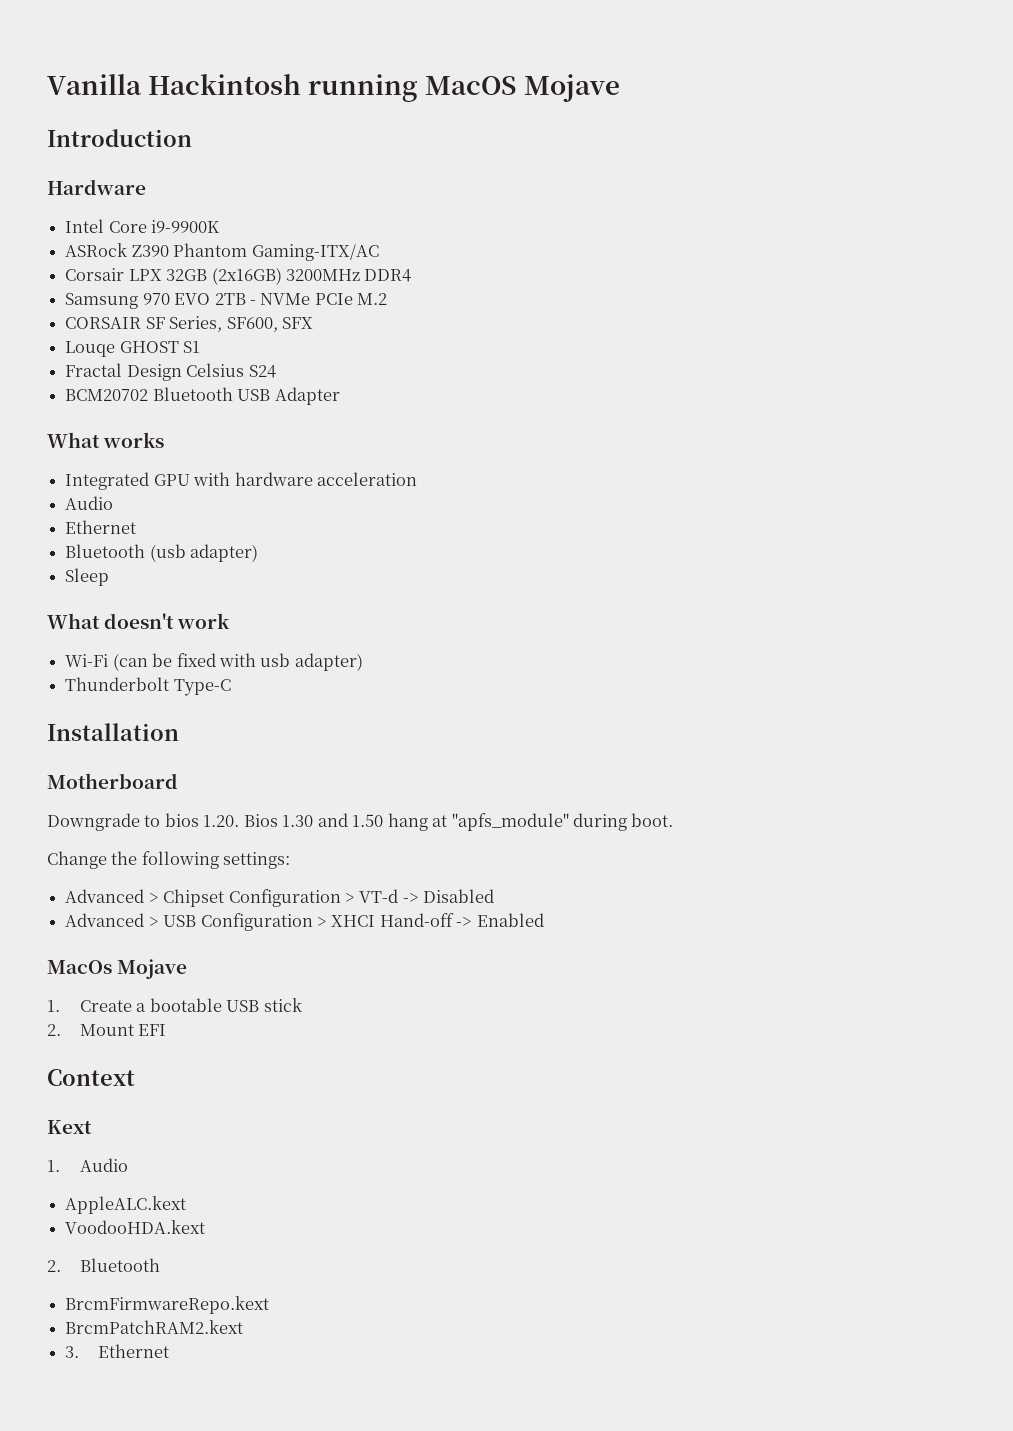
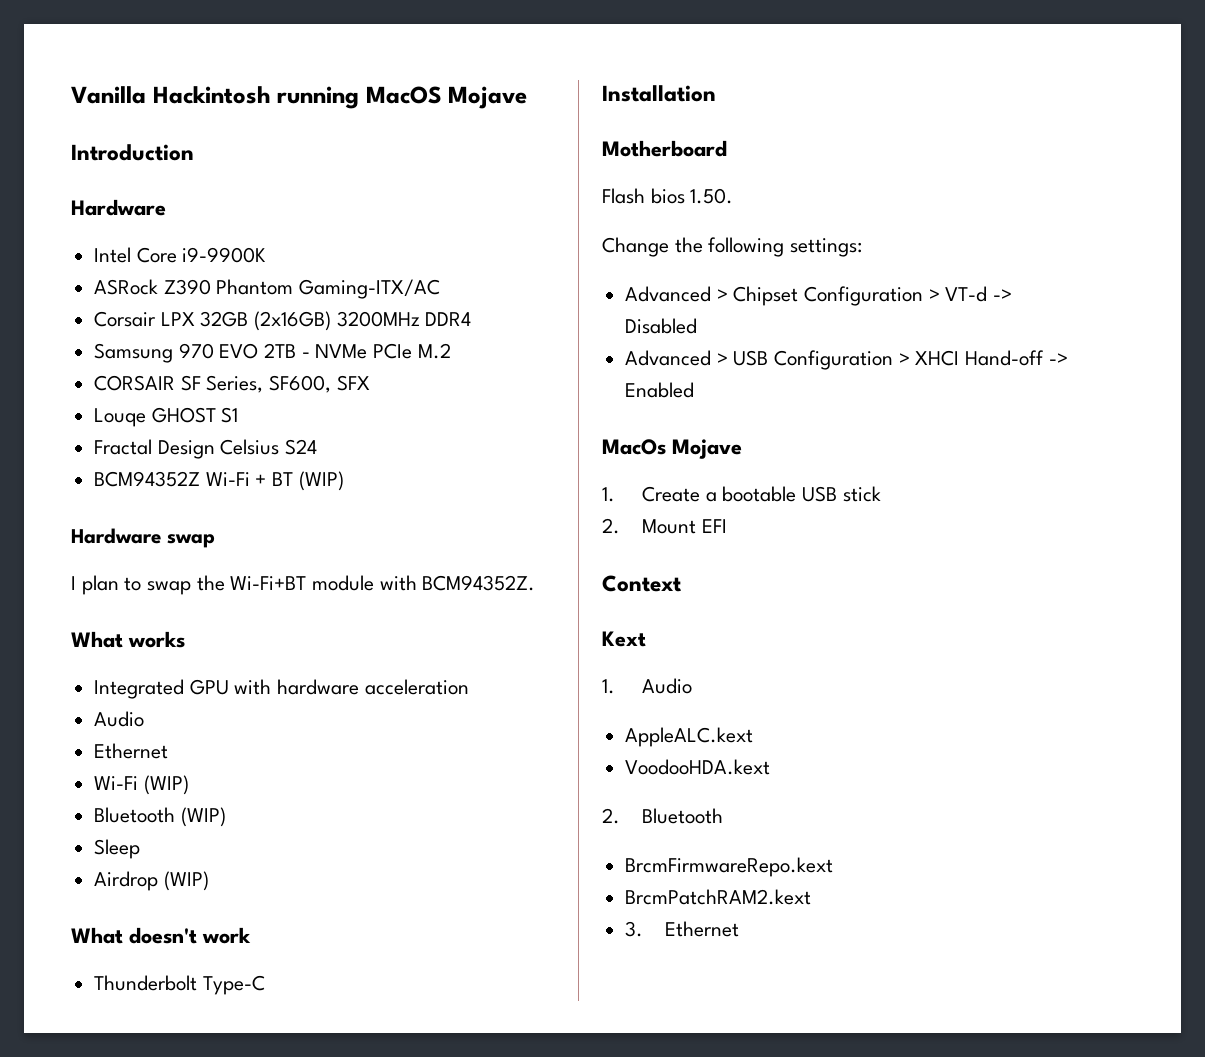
- BCM20702 Bluetooth USB Adapter
+ BCM94352Z Wi-Fi + BT (WIP)
+ Hardware swap
+ I plan to swap the Wi-Fi+BT module with BCM94352Z.
- Bluetooth (usb adapter)
+ Wi-Fi (WIP)
+ Bluetooth (WIP)
+ Airdrop (WIP)
- Wi-Fi (can be fixed with usb adapter)
  Thunderbolt Type-C
  Installation
  Motherboard
- Downgrade to bios 1.20. Bios 1.30 and 1.50 hang at "apfs_module" during boot.
+ Flash bios 1.50.

